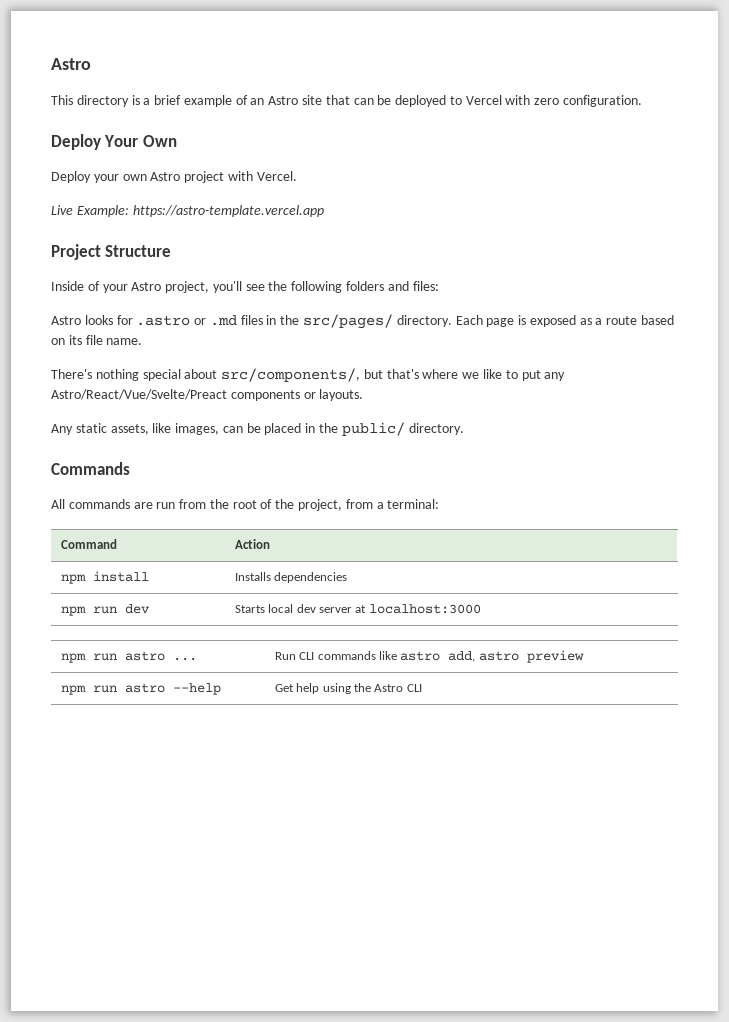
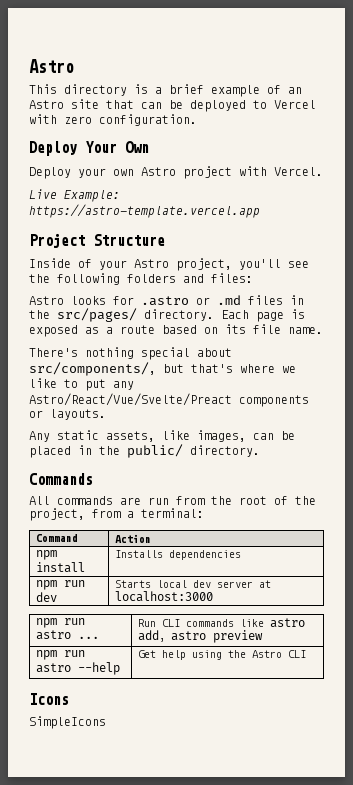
+ Icons
+ SimpleIcons

